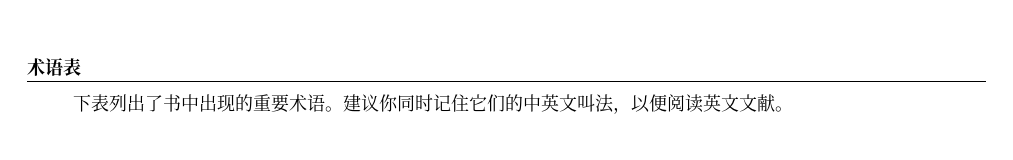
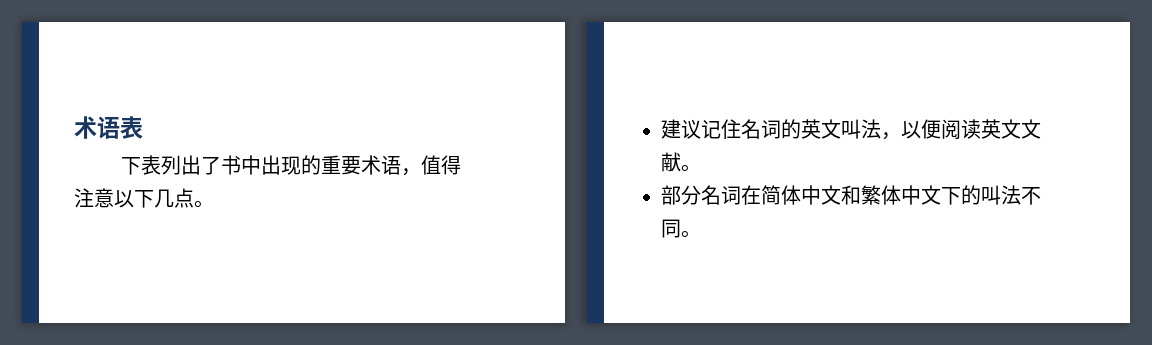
- 下表列出了书中出现的重要术语。建议你同时记住它们的中英文叫法，以便阅读英文文献。
+ 下表列出了书中出现的重要术语，值得注意以下几点。
+ 建议记住名词的英文叫法，以便阅读英文文献。
+ 部分名词在简体中文和繁体中文下的叫法不同。

